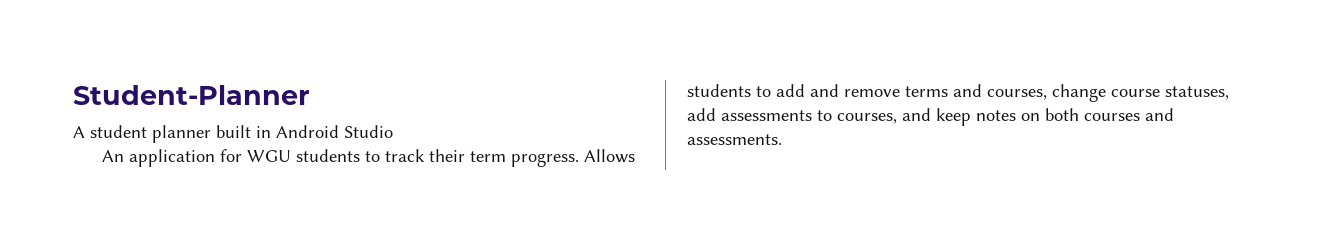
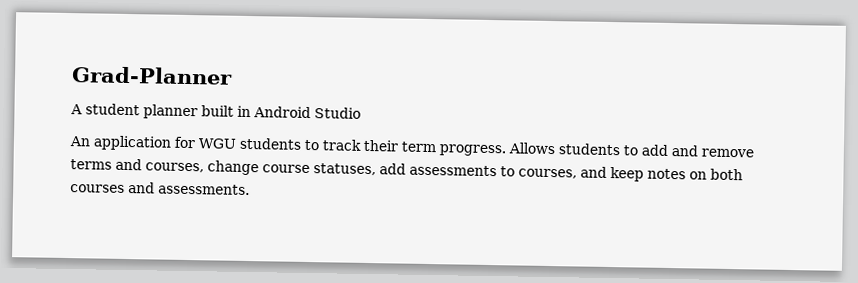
- Student-Planner
+ Grad-Planner

